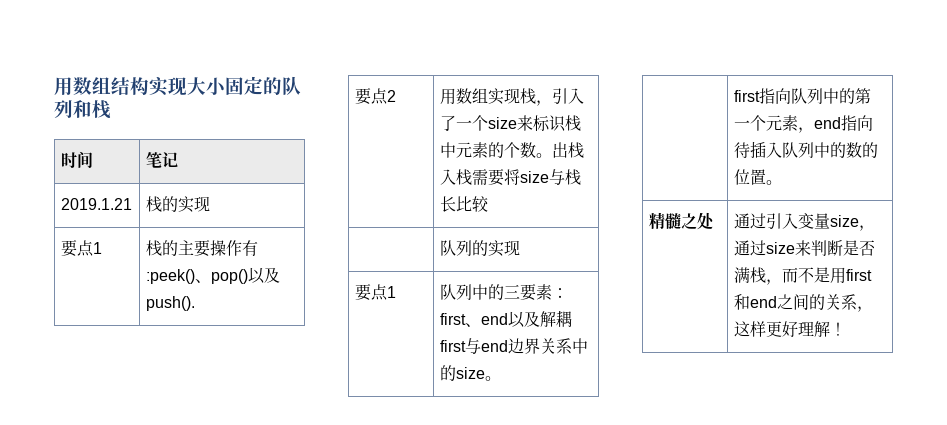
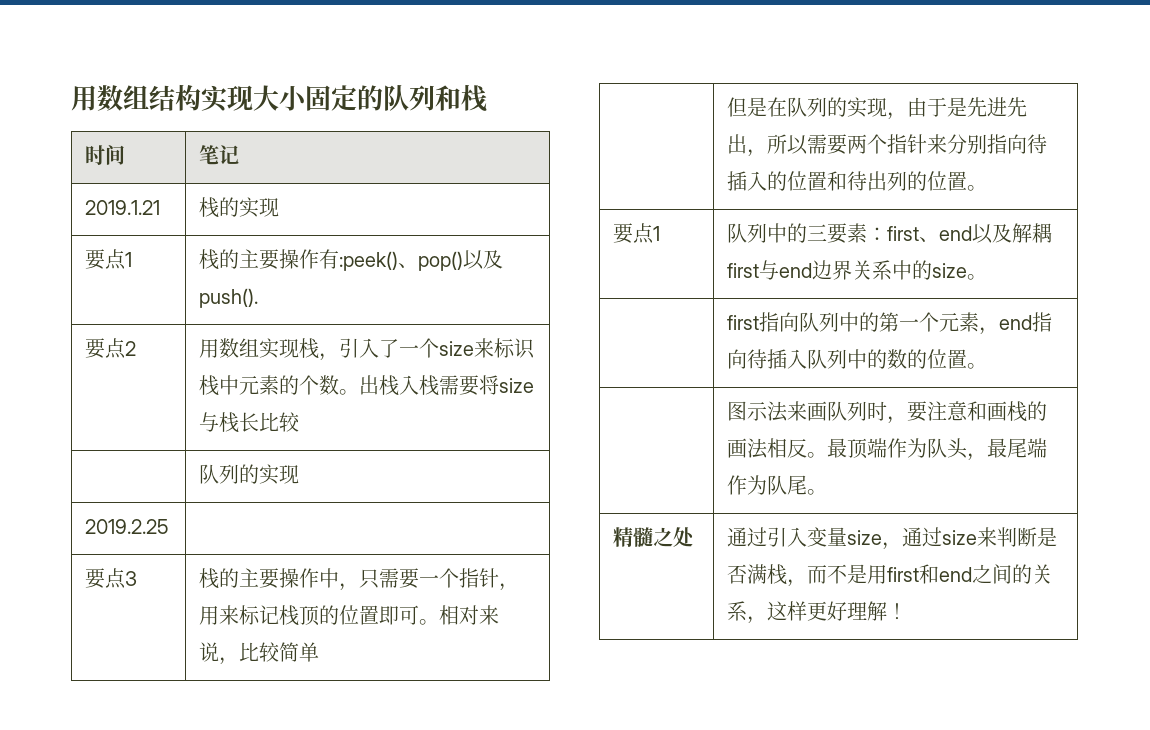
+ 2019.2.25 |
+ 要点3 | 栈的主要操作中，只需要一个指针，用来标记栈顶的位置即可。相对来说，比较简单
+ | 但是在队列的实现，由于是先进先出，所以需要两个指针来分别指向待插入的位置和待出列的位置。
+ | 图示法来画队列时，要注意和画栈的画法相反。最顶端作为队头，最尾端作为队尾。

